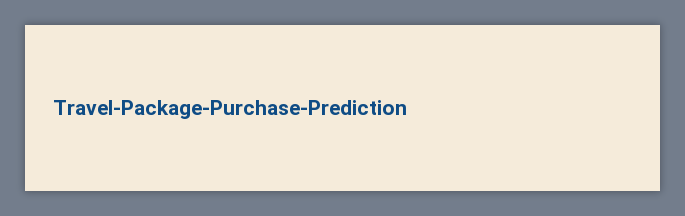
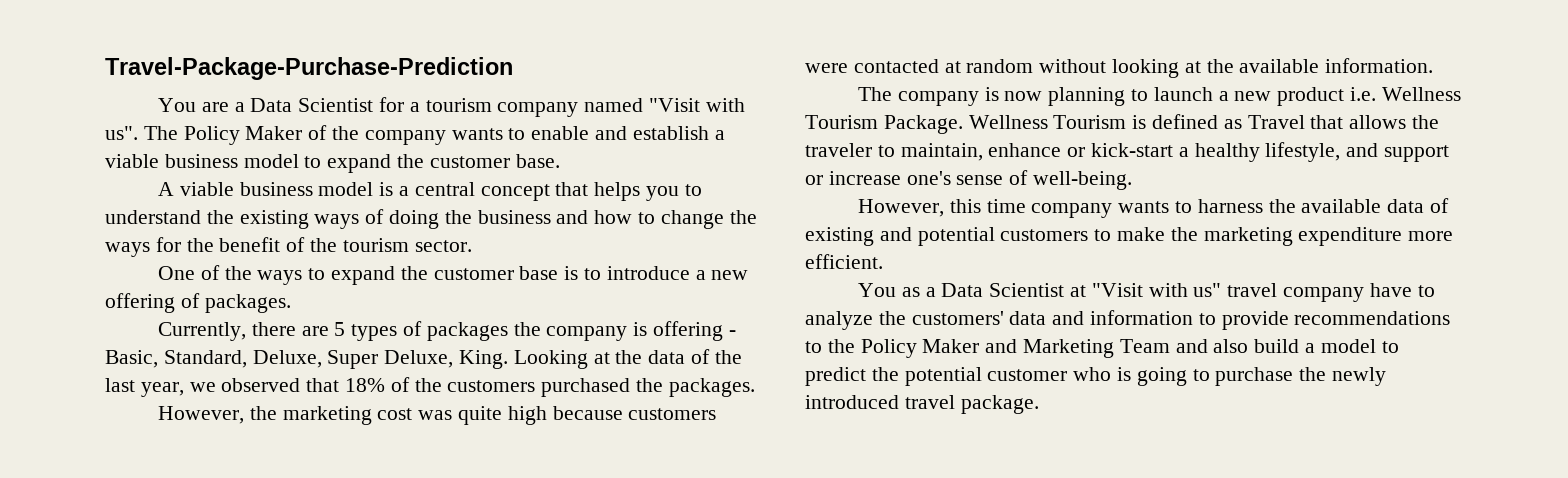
+ You are a Data Scientist for a tourism company named "Visit with us". The Policy Maker of the company wants to enable and establish a viable business model to expand the customer base.
+ A viable business model is a central concept that helps you to understand the existing ways of doing the business and how to change the ways for the benefit of the tourism sector.
+ One of the ways to expand the customer base is to introduce a new offering of packages.
+ Currently, there are 5 types of packages the company is offering - Basic, Standard, Deluxe, Super Deluxe, King. Looking at the data of the last year, we observed that 18% of the customers purchased the packages.
+ However, the marketing cost was quite high because customers were contacted at random without looking at the available information.
+ The company is now planning to launch a new product i.e. Wellness Tourism Package. Wellness Tourism is defined as Travel that allows the traveler to maintain, enhance or kick-start a healthy lifestyle, and support or increase one's sense of well-being.
+ However, this time company wants to harness the available data of existing and potential customers to make the marketing expenditure more efficient.
+ You as a Data Scientist at "Visit with us" travel company have to analyze the customers' data and information to provide recommendations to the Policy Maker and Marketing Team and also build a model to predict the potential customer who is going to purchase the newly introduced travel package.

